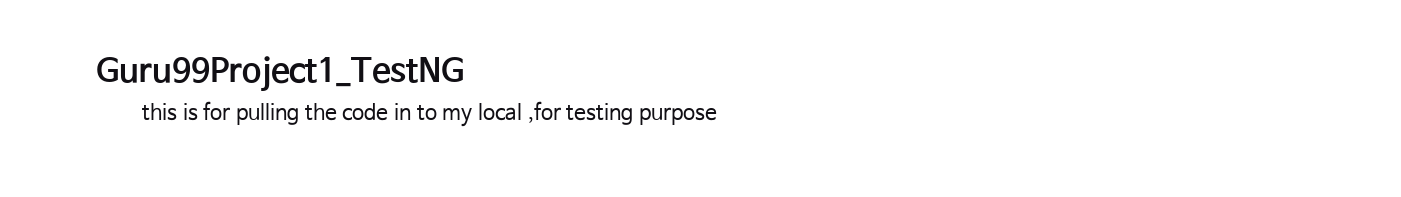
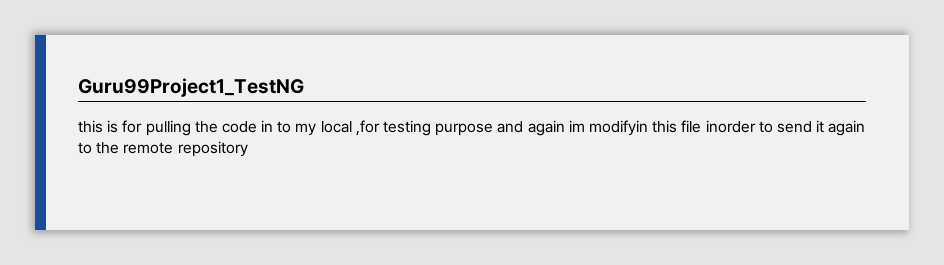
- this is for pulling the code in to my local ,for testing purpose
+ this is for pulling the code in to my local ,for testing purpose and again im modifyin this file inorder to send it again to the remote repository

